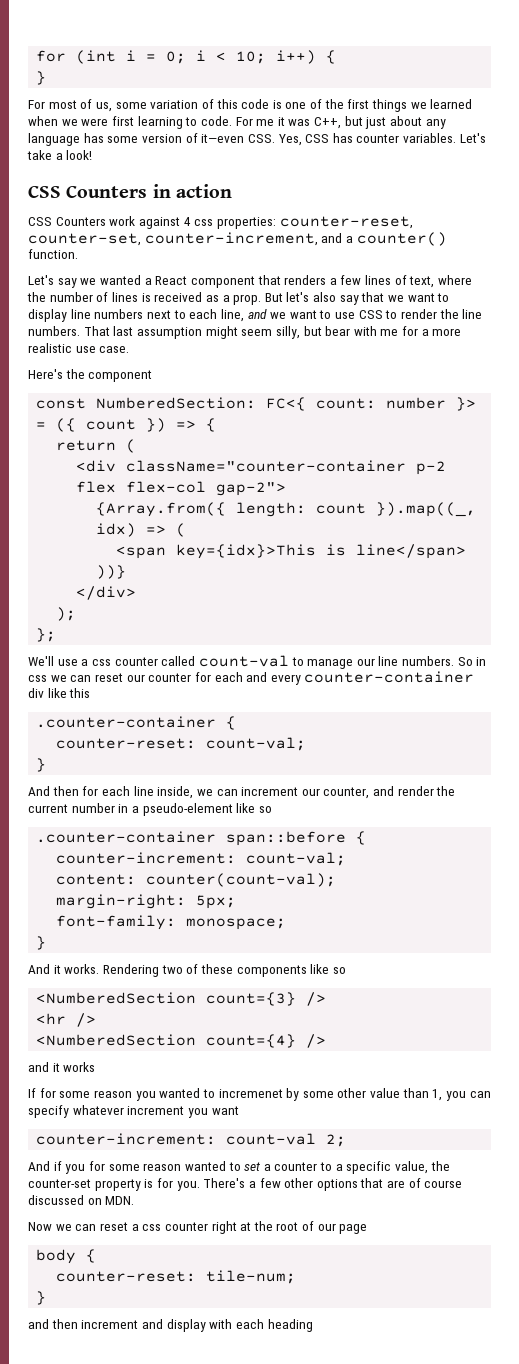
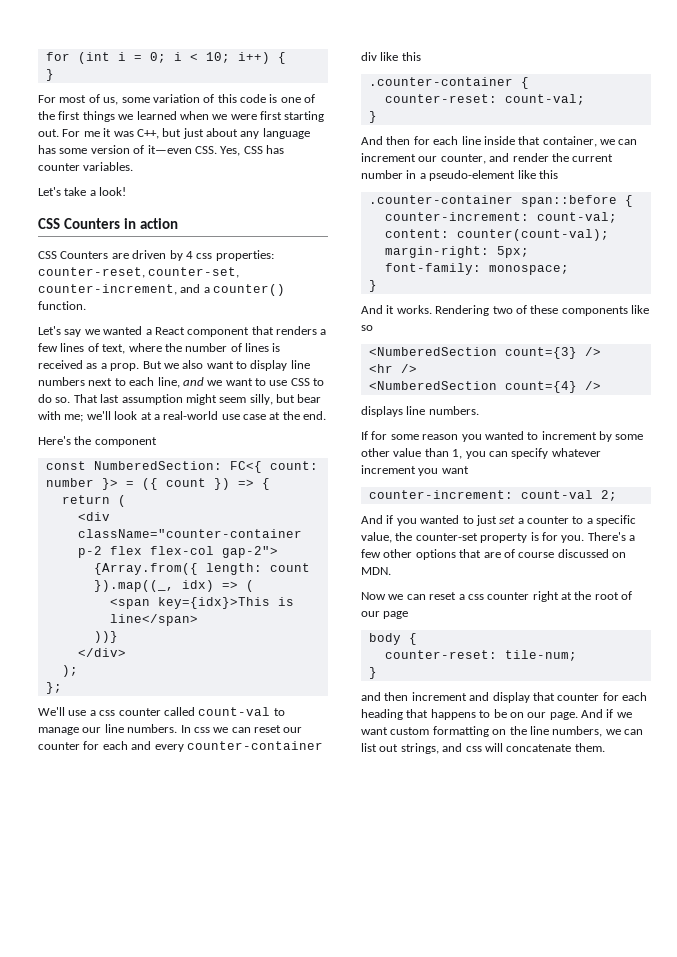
- For most of us, some variation of this code is one of the first things we learned when we were first learning to code.
+ For most of us, some variation of this code is one of the first things we learned when we were first starting out.
- For me it was C++, but just about any language has some version of it—even CSS. Yes, CSS has counter variables. Let's take a look!
+ For me it was C++, but just about any language has some version of it—even CSS. Yes, CSS has counter variables.
+ Let's take a look!
- CSS Counters work against 4 css properties: counter-reset, counter-set, counter-increment, and a counter() function.
+ CSS Counters are driven by 4 css properties: counter-reset, counter-set, counter-increment, and a counter() function.
- But let's also say that we want to display line numbers next to each line, and we want to use CSS to render the line numbers.
+ But we also want to display line numbers next to each line, and we want to use CSS to do so.
- That last assumption might seem silly, but bear with me for a more realistic use case.
+ That last assumption might seem silly, but bear with me; we'll look at a real-world use case at the end.
- So in css we can reset our counter for each and every counter-container div like this
+ In css we can reset our counter for each and every counter-container div like this
- And then for each line inside, we can increment our counter, and render the current number in a pseudo-element like so
+ And then for each line inside that container, we can increment our counter, and render the current number in a pseudo-element like this
- and it works
+ displays line numbers.
- If for some reason you wanted to incremenet by some other value than 1, you can specify whatever increment you want
+ If for some reason you wanted to increment by some other value than 1, you can specify whatever increment you want
- And if you for some reason wanted to set a counter to a specific value, the counter-set property is for you.
+ And if you wanted to just set a counter to a specific value, the counter-set property is for you.
- and then increment and display with each heading
+ and then increment and display that counter for each heading that happens to be on our page. And if we want custom formatting on the line numbers, we can list out strings, and css will concatenate them.

